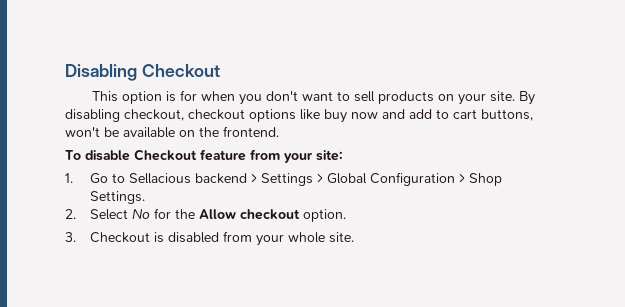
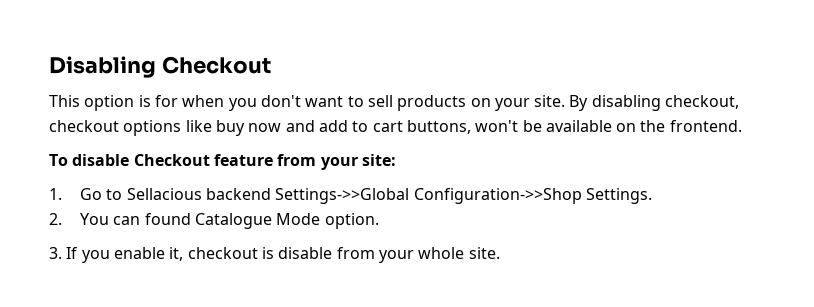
- 1. Go to Sellacious backend > Settings > Global Configuration > Shop Settings.
- 2. Select No for the Allow checkout option.
- 3. Checkout is disabled from your whole site.
+ 1. Go to Sellacious backend Settings->>Global Configuration->>Shop Settings.
+ 2. You can found Catalogue Mode option.
+ 3. If you enable it, checkout is disable from your whole site.

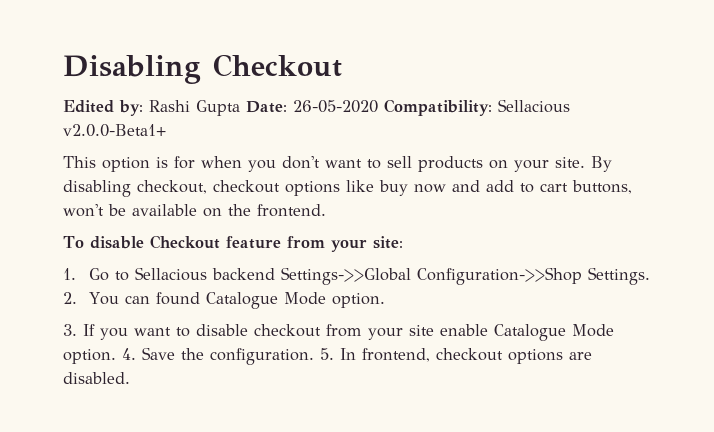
+ Edited by: Rashi Gupta Date: 26-05-2020 Compatibility: Sellacious v2.0.0-Beta1+
- 3. If you enable it, checkout is disable from your whole site.
+ 3. If you want to disable checkout from your site enable Catalogue Mode option. 4. Save the configuration. 5. In frontend, checkout options are disabled.

